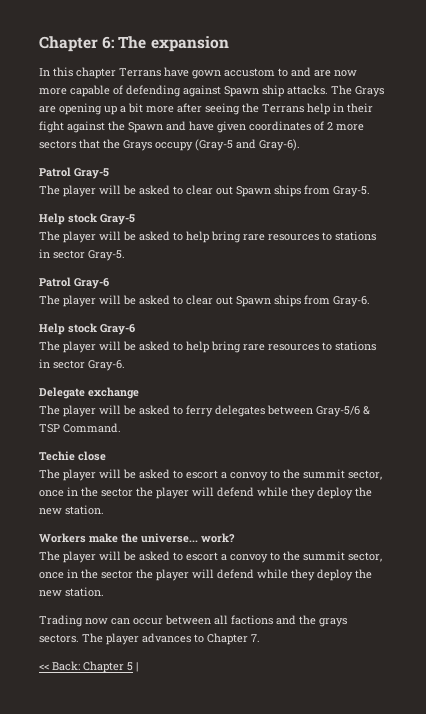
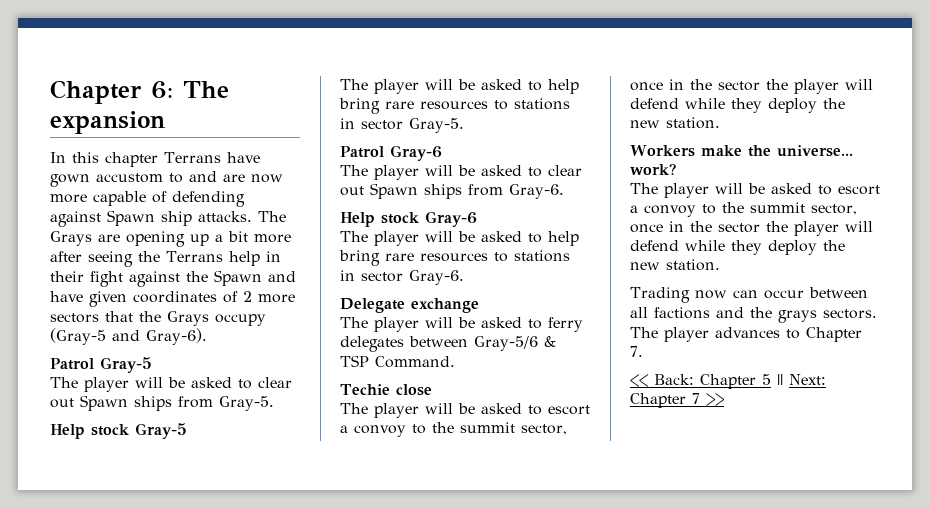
- << Back: Chapter 5 |
+ << Back: Chapter 5 || Next: Chapter 7 >>

